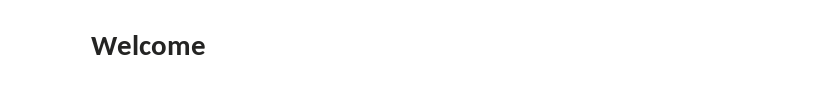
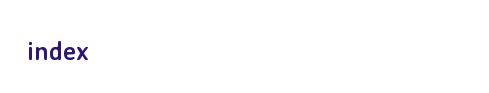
- Welcome
+ index

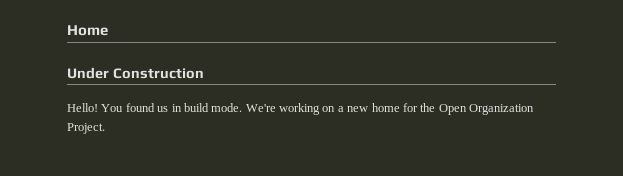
- index
+ Home
+ Under Construction
+ Hello! You found us in build mode. We're working on a new home for the Open Organization Project.

